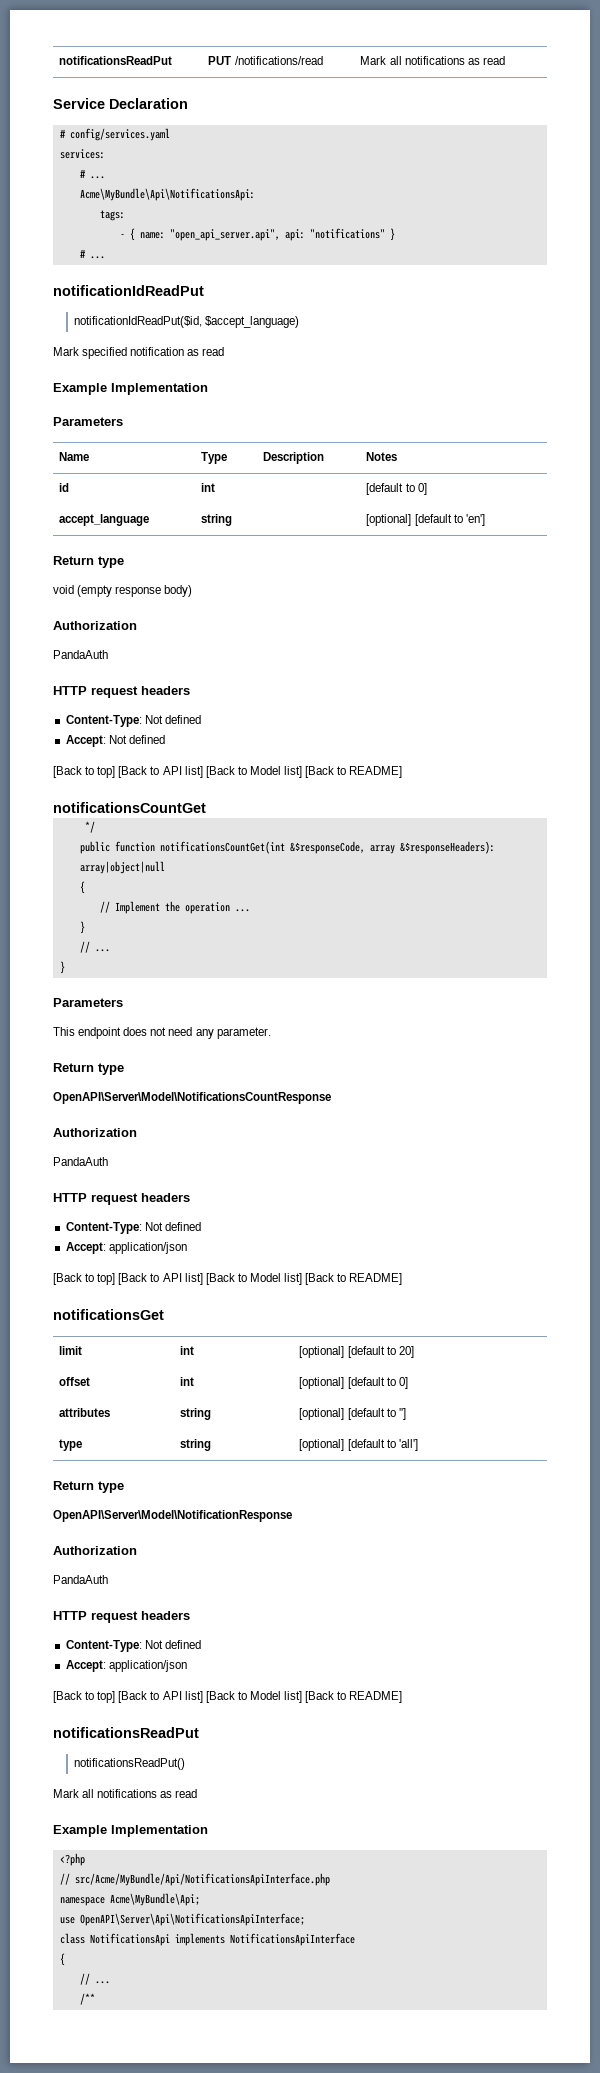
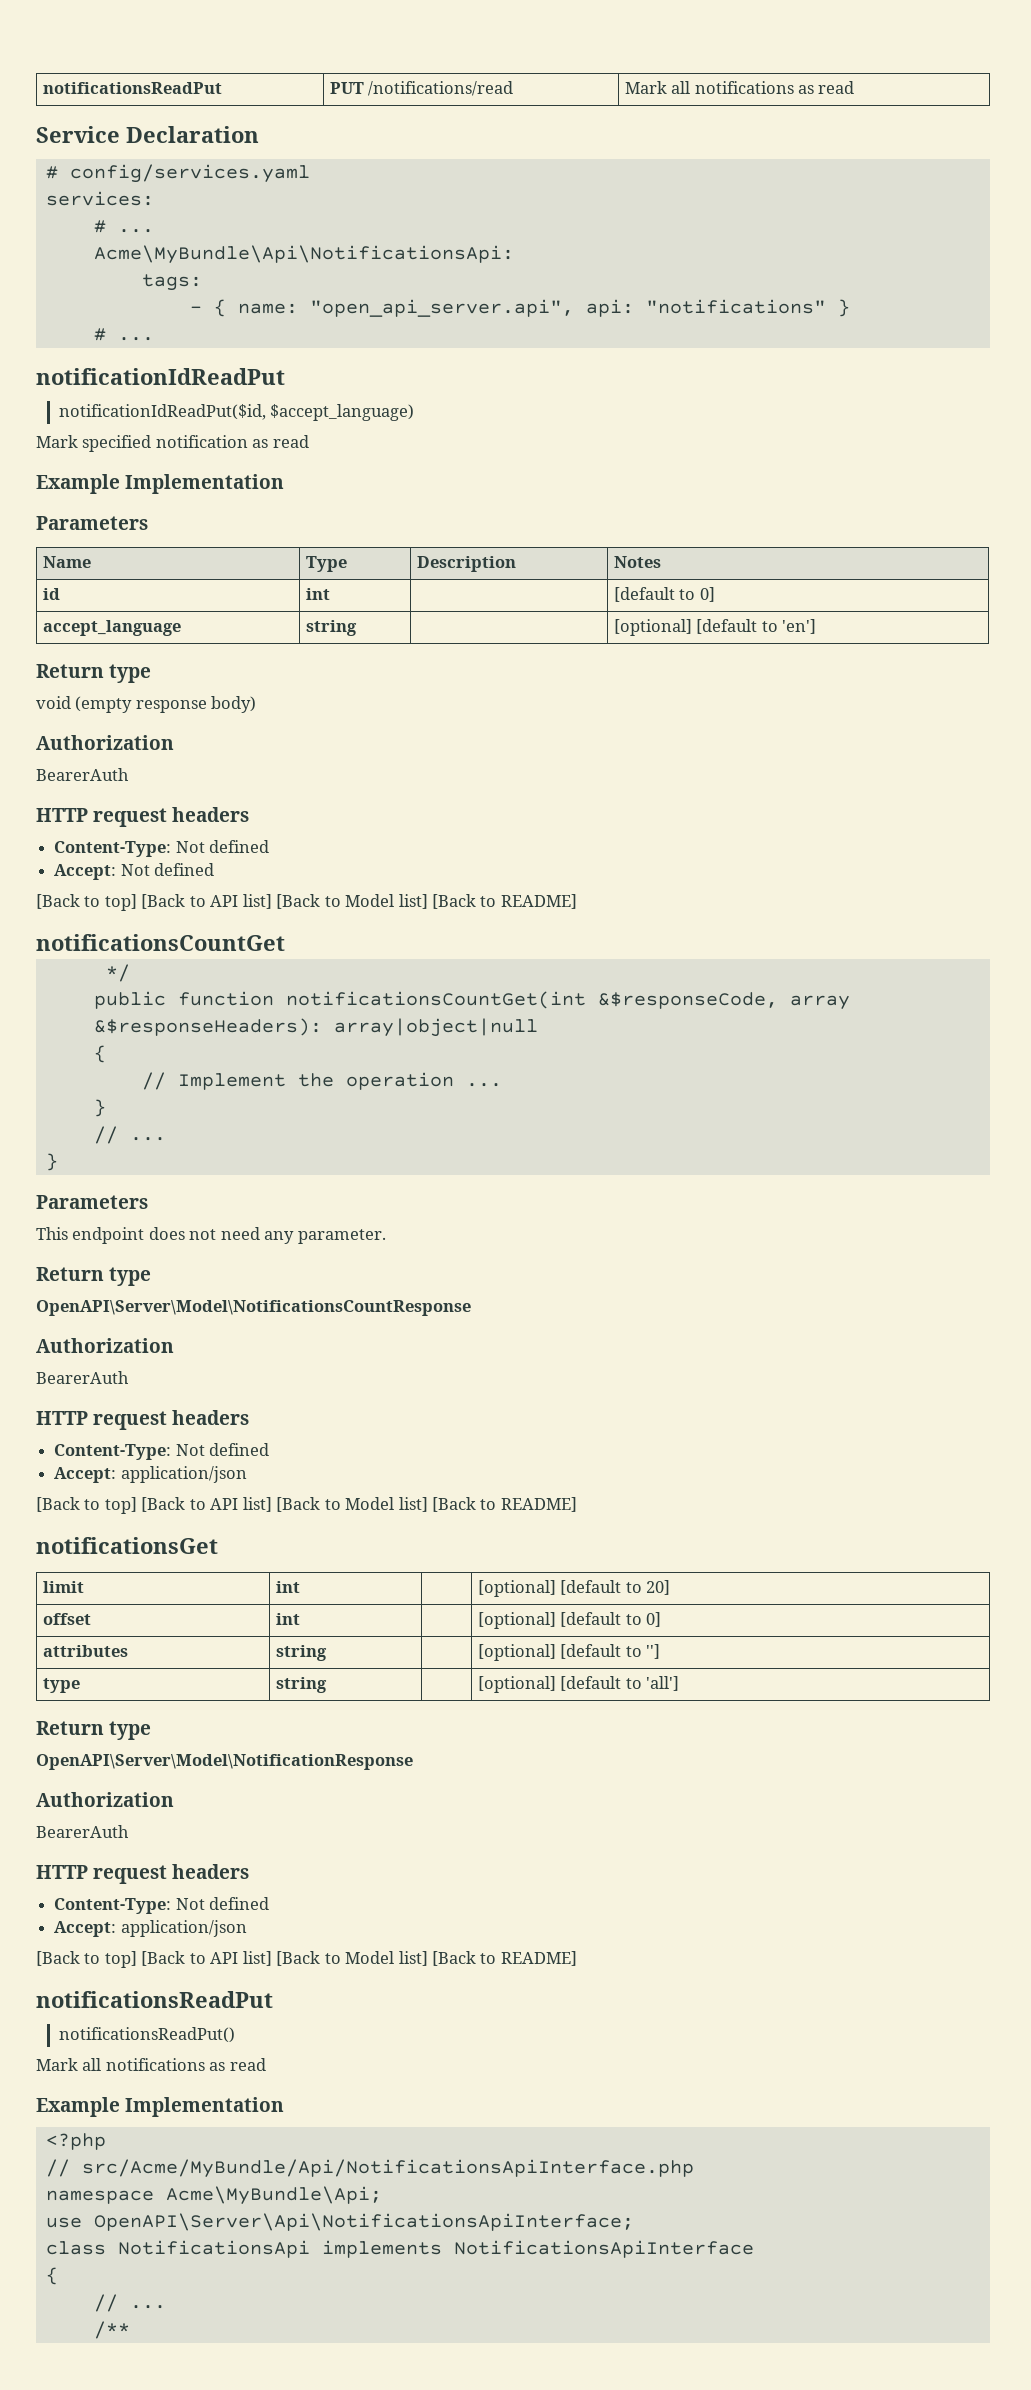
  void (empty response body)
  Authorization
- PandaAuth
+ BearerAuth
  OpenAPI\Server\Model\NotificationsCountResponse
  Authorization
- PandaAuth
+ BearerAuth
  OpenAPI\Server\Model\NotificationResponse
  Authorization
- PandaAuth
+ BearerAuth

